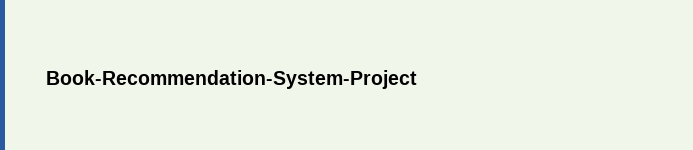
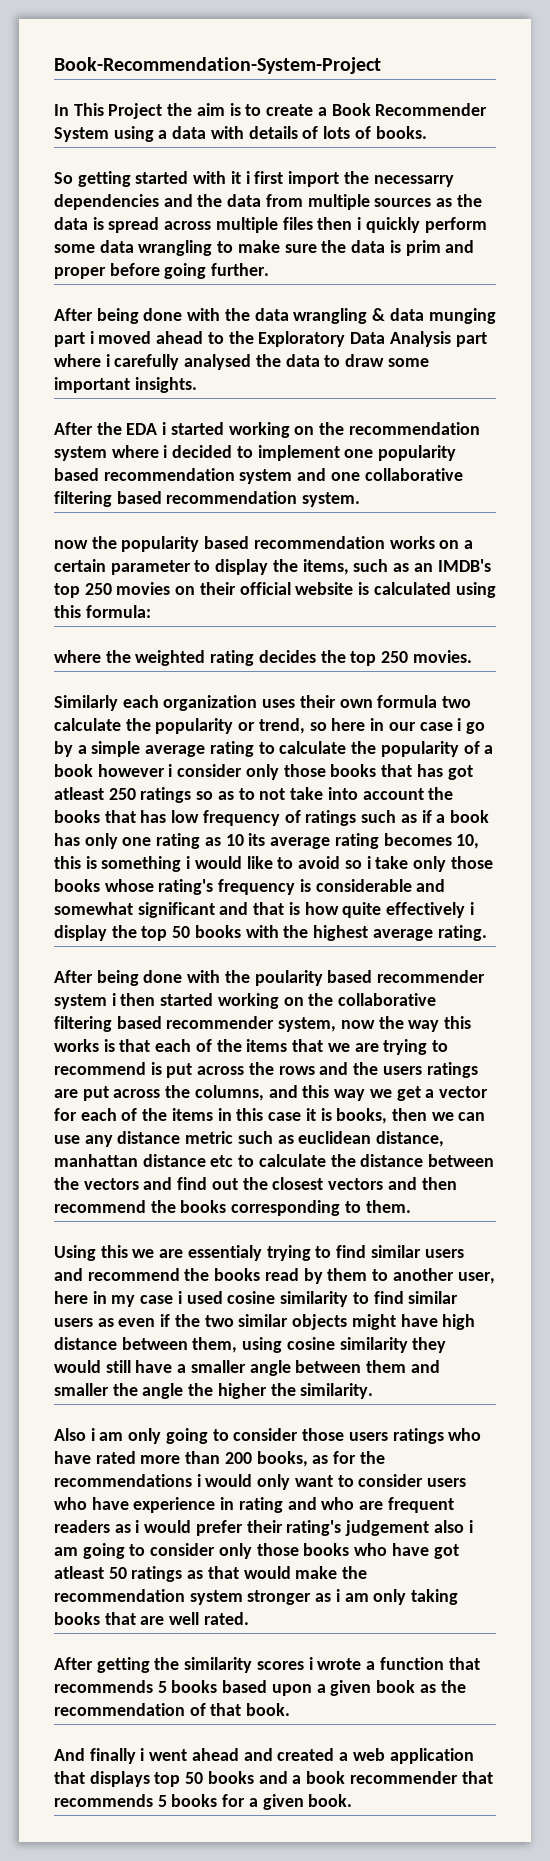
+ In This Project the aim is to create a Book Recommender System using a data with details of lots of books.
+ So getting started with it i first import the necessarry dependencies and the data from multiple sources as the data is spread across multiple files then i quickly perform some data wrangling to make sure the data is prim and proper before going further.
+ After being done with the data wrangling & data munging part i moved ahead to the Exploratory Data Analysis part where i carefully analysed the data to draw some important insights.
+ After the EDA i started working on the recommendation system where i decided to implement one popularity based recommendation system and one collaborative filtering based recommendation system.
+ now the popularity based recommendation works on a certain parameter to display the items, such as an IMDB's top 250 movies on their official website is calculated using this formula:
+ where the weighted rating decides the top 250 movies.
+ Similarly each organization uses their own formula two calculate the popularity or trend, so here in our case i go by a simple average rating to calculate the popularity of a book however i consider only those books that has got atleast 250 ratings so as to not take into account the books that has low frequency of ratings such as if a book has only one rating as 10 its average rating becomes 10, this is something i would like to avoid so i take only those books whose rating's frequency is considerable and somewhat significant and that is how quite effectively i display the top 50 books with the highest average rating.
+ After being done with the poularity based recommender system i then started working on the collaborative filtering based recommender system, now the way this works is that each of the items that we are trying to recommend is put across the rows and the users ratings are put across the columns, and this way we get a vector for each of the items in this case it is books, then we can use any distance metric such as euclidean distance, manhattan distance etc to calculate the distance between the vectors and find out the closest vectors and then recommend the books corresponding to them.
+ Using this we are essentialy trying to find similar users and recommend the books read by them to another user, here in my case i used cosine similarity to find similar users as even if the two similar objects might have high distance between them, using cosine similarity they would still have a smaller angle between them and smaller the angle the higher the similarity.
+ Also i am only going to consider those users ratings who have rated more than 200 books, as for the recommendations i would only want to consider users who have experience in rating and who are frequent readers as i would prefer their rating's judgement also i am going to consider only those books who have got atleast 50 ratings as that would make the recommendation system stronger as i am only taking books that are well rated.
+ After getting the similarity scores i wrote a function that recommends 5 books based upon a given book as the recommendation of that book.
+ And finally i went ahead and created a web application that displays top 50 books and a book recommender that recommends 5 books for a given book.

